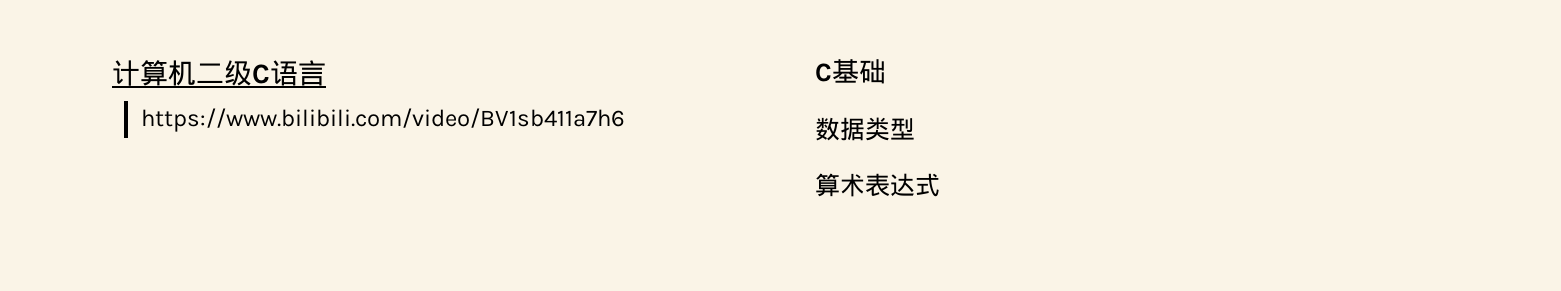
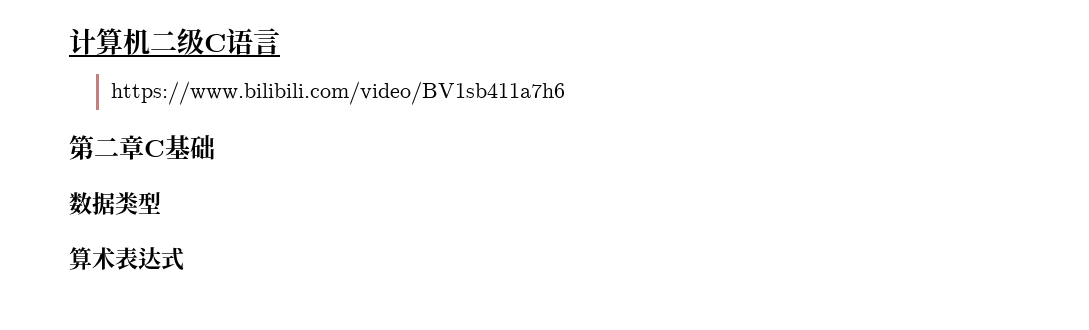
- C基础
+ 第二章C基础

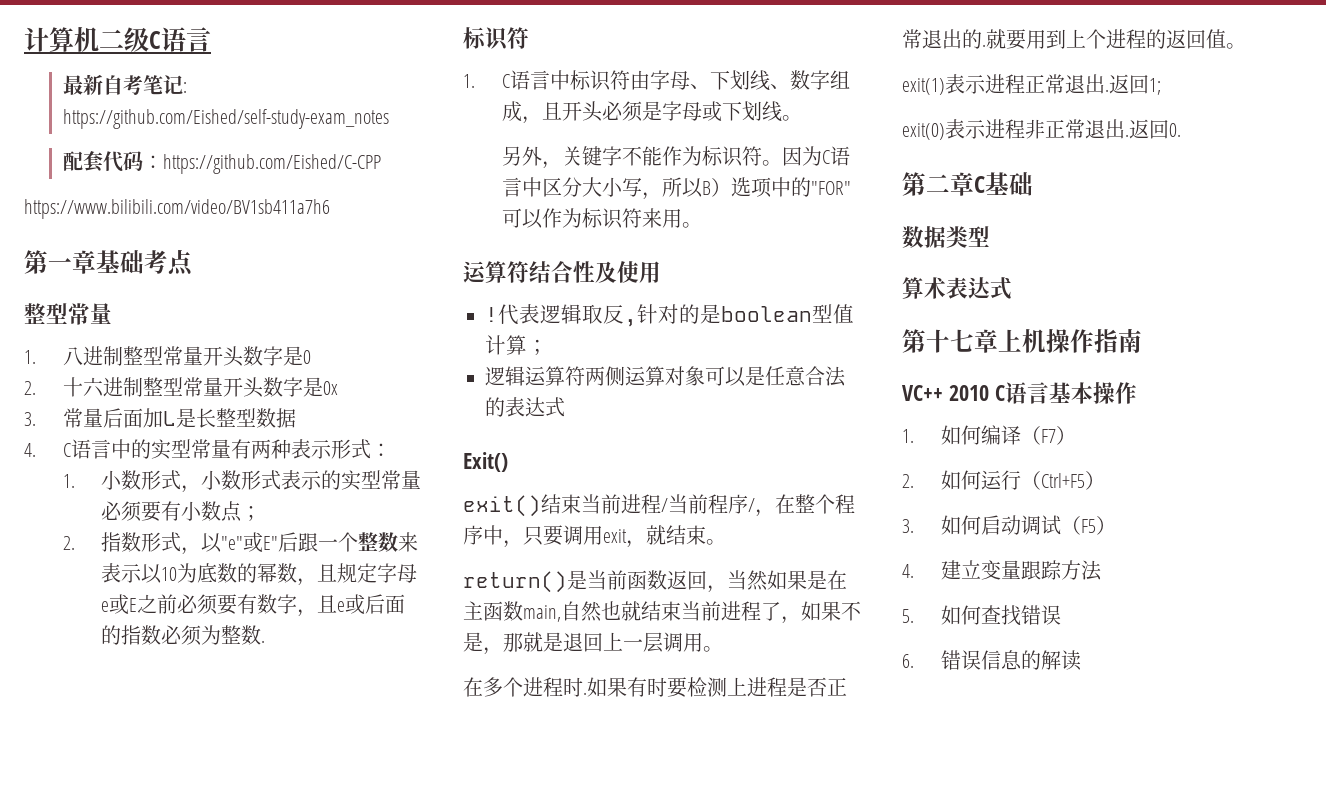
+ 最新自考笔记: https://github.com/Eished/self-study-exam_notes
+ 配套代码：https://github.com/Eished/C-CPP
  https://www.bilibili.com/video/BV1sb411a7h6
+ 第一章基础考点
+ 整型常量
+ 1.八进制整型常量开头数字是0
+ 2.十六进制整型常量开头数字是0x
+ 3.常量后面加L是长整型数据
+ 4. C语言中的实型常量有两种表示形式：
+ 1.小数形式，小数形式表示的实型常量必须要有小数点；
+ 2.指数形式，以"e"或E"后跟一个整数来表示以10为底数的幂数，且规定字母e或E之前必须要有数字，且e或后面的指数必须为整数.
+ 标识符
+ 1. C语言中标识符由字母、下划线、数字组成，且开头必须是字母或下划线。
+ 另外，关键字不能作为标识符。因为C语言中区分大小写，所以B）选项中的"FOR"可以作为标识符来用。
+ 运算符结合性及使用
+ !代表逻辑取反,针对的是boolean型值计算；
+ 逻辑运算符两侧运算对象可以是任意合法的表达式
+ Exit()
+ exit()结束当前进程/当前程序/，在整个程序中，只要调用exit，就结束。
+ return()是当前函数返回，当然如果是在主函数main,自然也就结束当前进程了，如果不是，那就是退回上一层调用。
+ 在多个进程时.如果有时要检测上进程是否正常退出的.就要用到上个进程的返回值。
+ exit(1)表示进程正常退出.返回1;
+ exit(0)表示进程非正常退出.返回0.
+ 第十七章上机操作指南
+ VC++ 2010 C语言基本操作
+ 1.如何编译（F7）
+ 2.如何运行（Ctrl+F5）
+ 3.如何启动调试（F5）
+ 4.建立变量跟踪方法
+ 5.如何查找错误
+ 6.错误信息的解读

